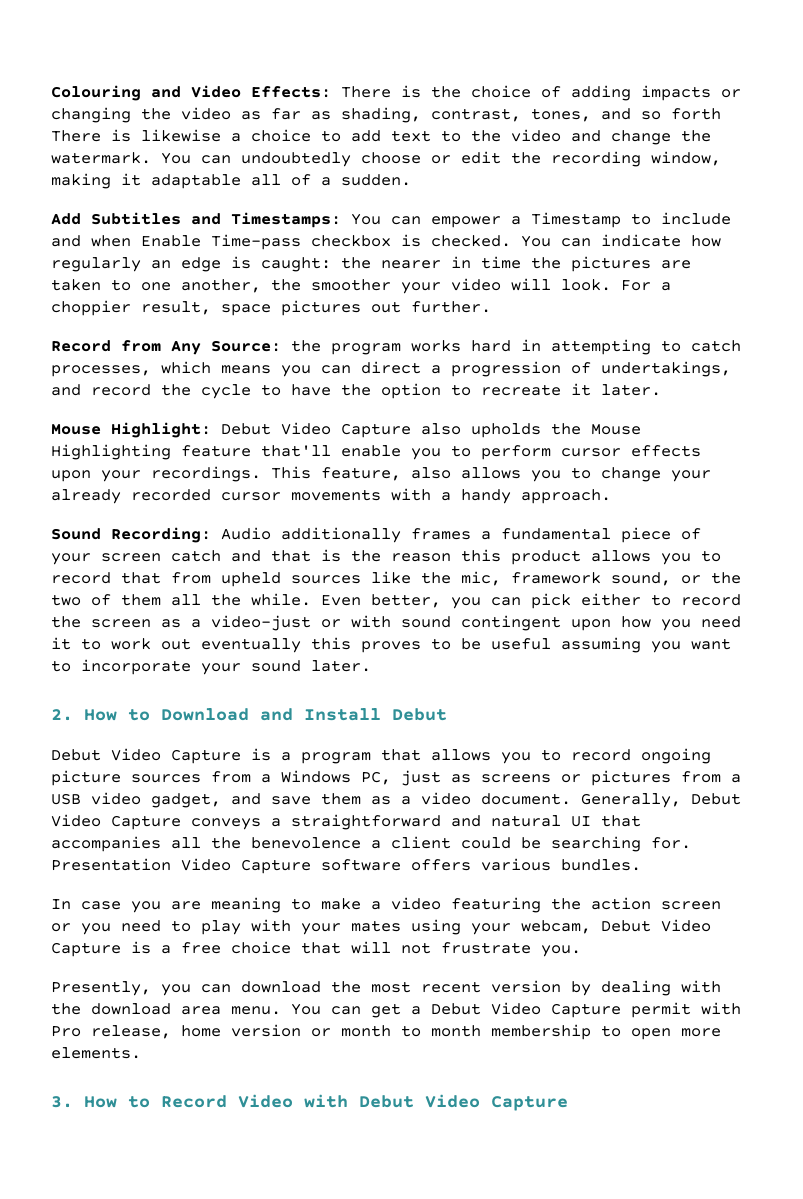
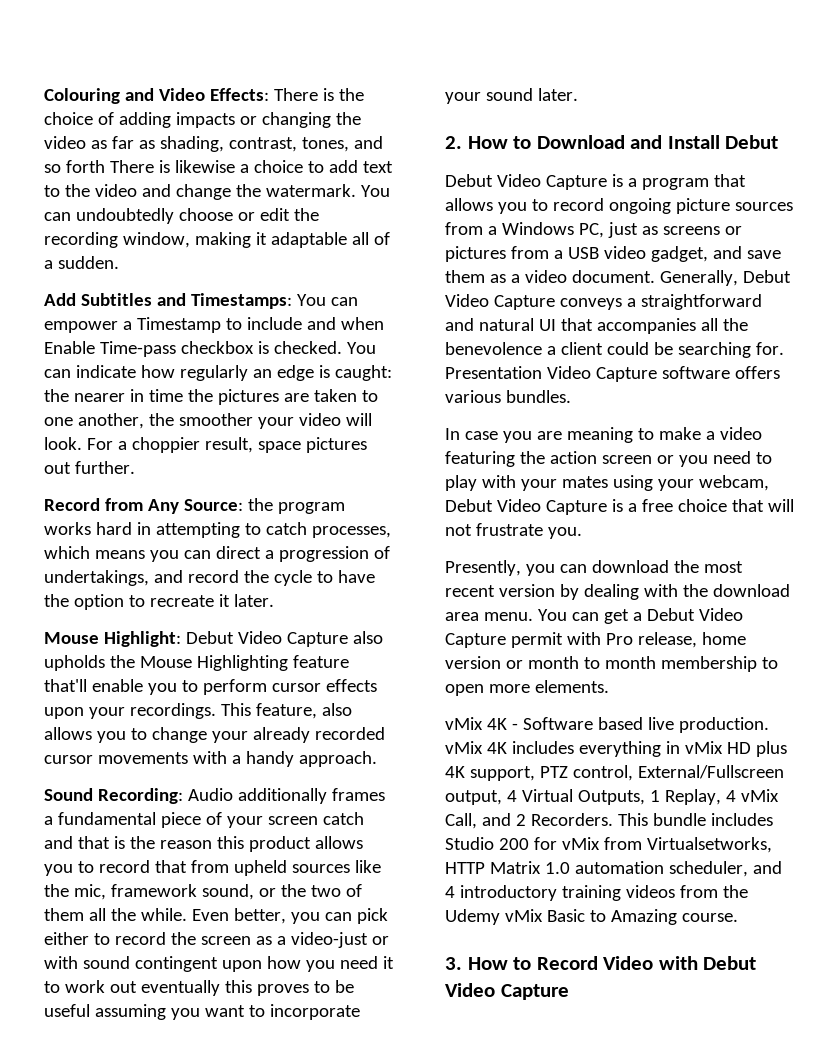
+ vMix 4K - Software based live production. vMix 4K includes everything in vMix HD plus 4K support, PTZ control, External/Fullscreen output, 4 Virtual Outputs, 1 Replay, 4 vMix Call, and 2 Recorders. This bundle includes Studio 200 for vMix from Virtualsetworks, HTTP Matrix 1.0 automation scheduler, and 4 introductory training videos from the Udemy vMix Basic to Amazing course.

